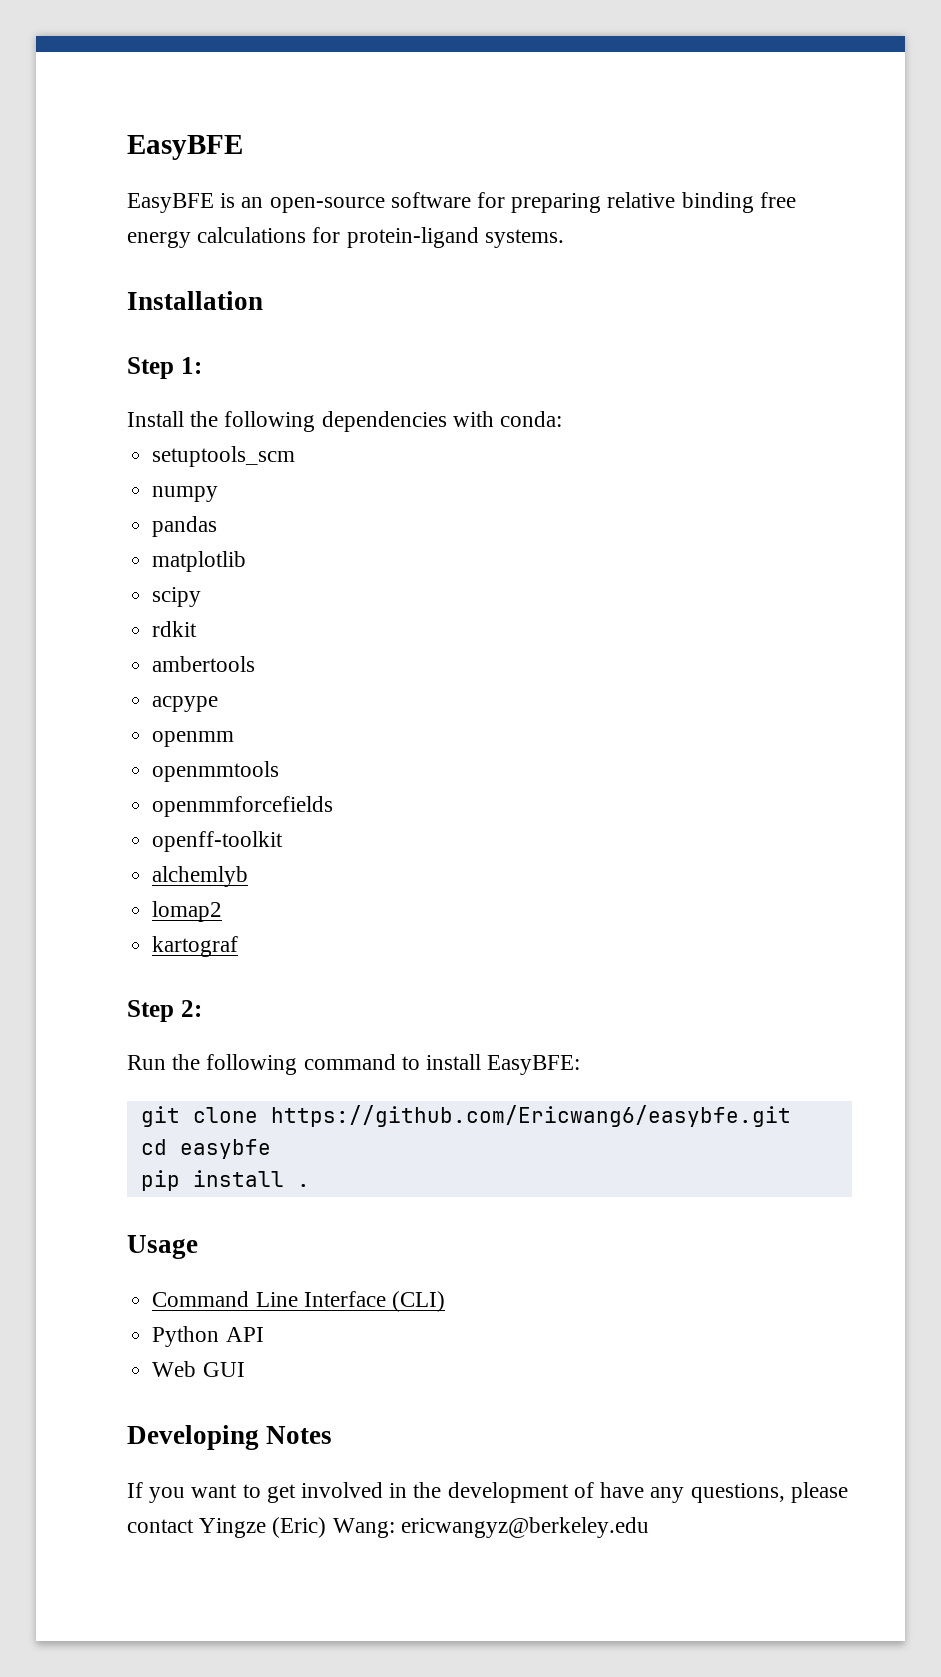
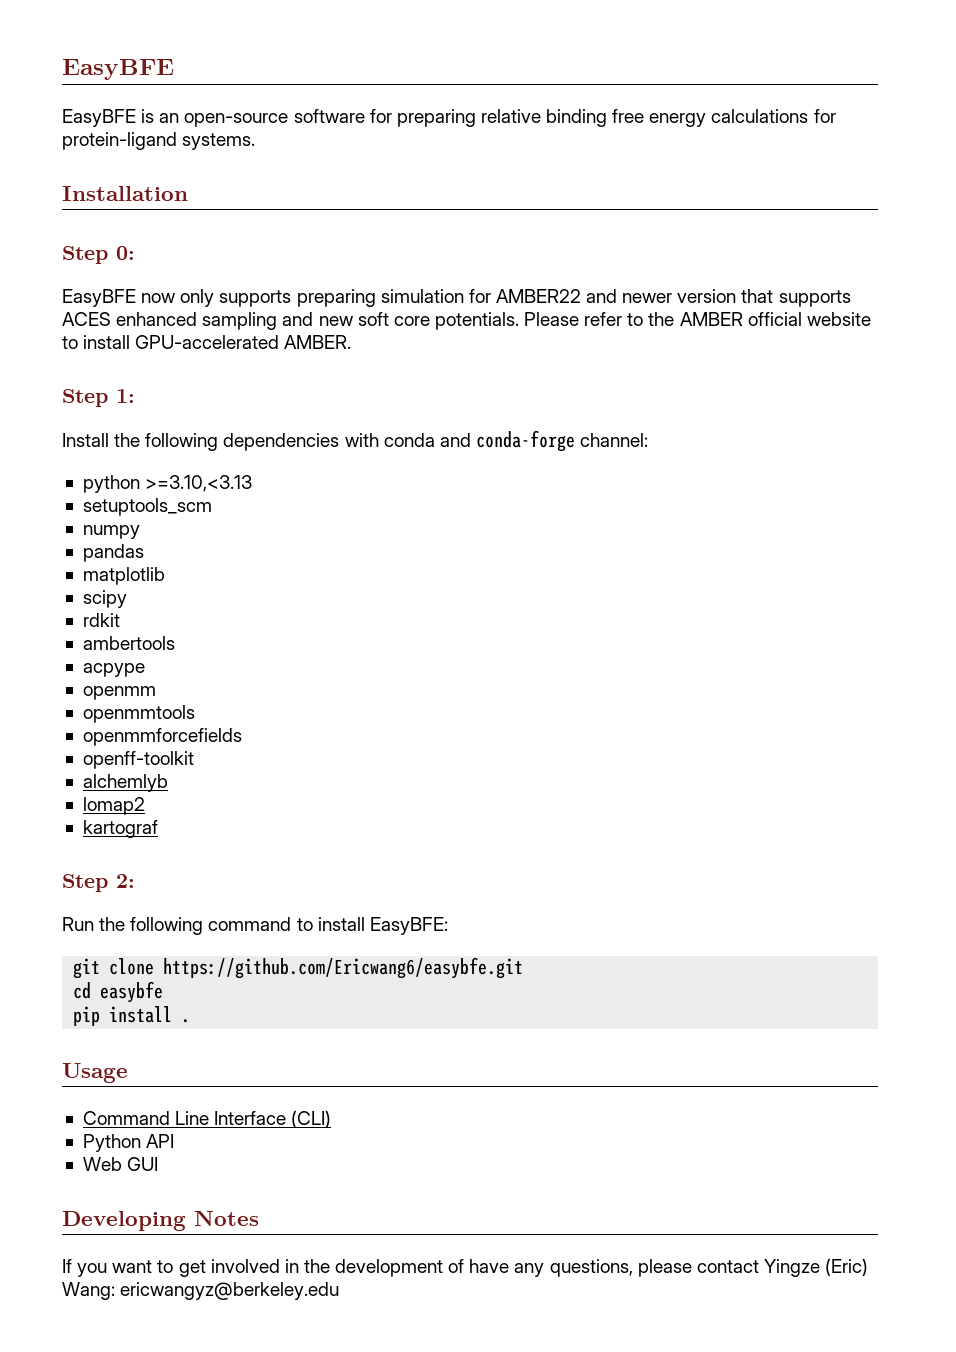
+ Step 0:
+ EasyBFE now only supports preparing simulation for AMBER22 and newer version that supports ACES enhanced sampling and new soft core potentials. Please refer to the AMBER official website to install GPU-accelerated AMBER.
- Install the following dependencies with conda:
+ Install the following dependencies with conda and conda-forge channel:
+ python >=3.10,<3.13

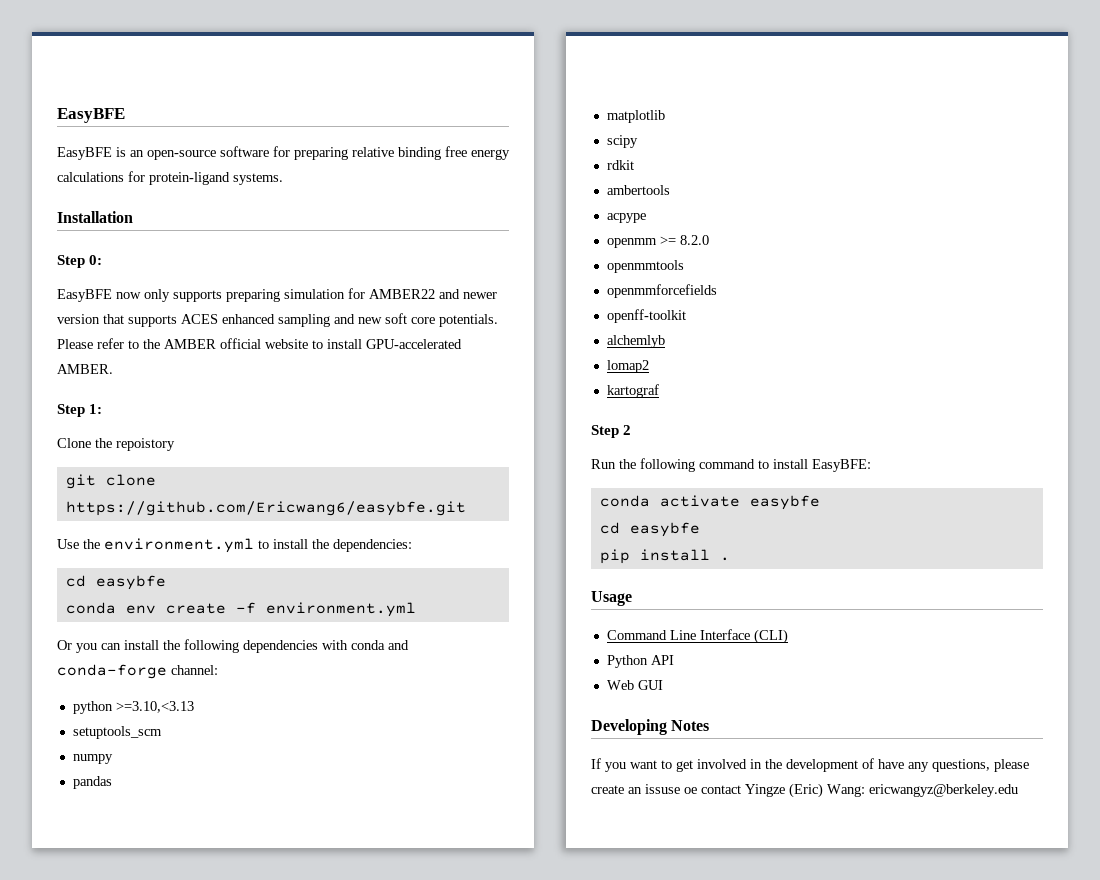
- Install the following dependencies with conda and conda-forge channel:
+ Clone the repoistory
+ git clone https://github.com/Ericwang6/easybfe.git
+ Use the environment.yml to install the dependencies:
+ cd easybfe
+ conda env create -f environment.yml
+ Or you can install the following dependencies with conda and conda-forge channel:
- openmm
+ openmm >= 8.2.0
- Step 2:
+ Step 2
- git clone https://github.com/Ericwang6/easybfe.git
+ conda activate easybfe
- If you want to get involved in the development of have any questions, please contact Yingze (Eric) Wang: ericwangyz@berkeley.edu
+ If you want to get involved in the development of have any questions, please create an issuse oe contact Yingze (Eric) Wang: ericwangyz@berkeley.edu

